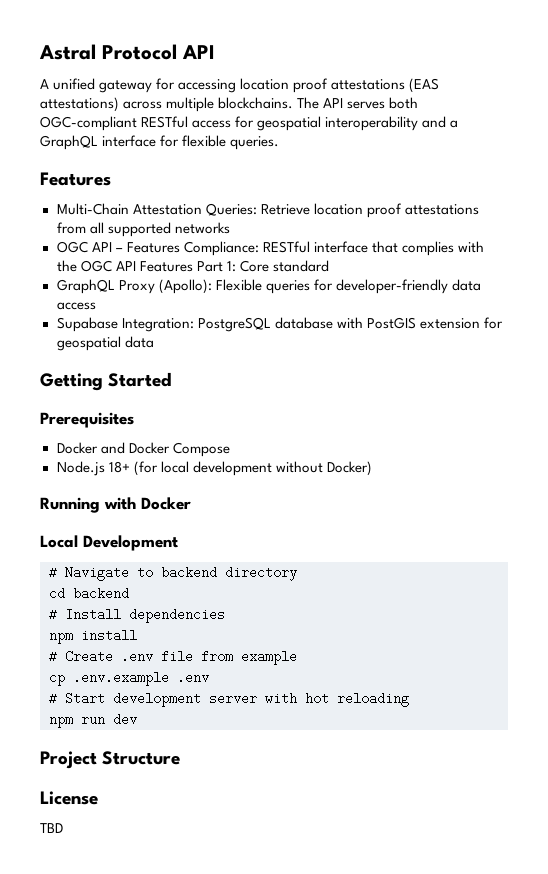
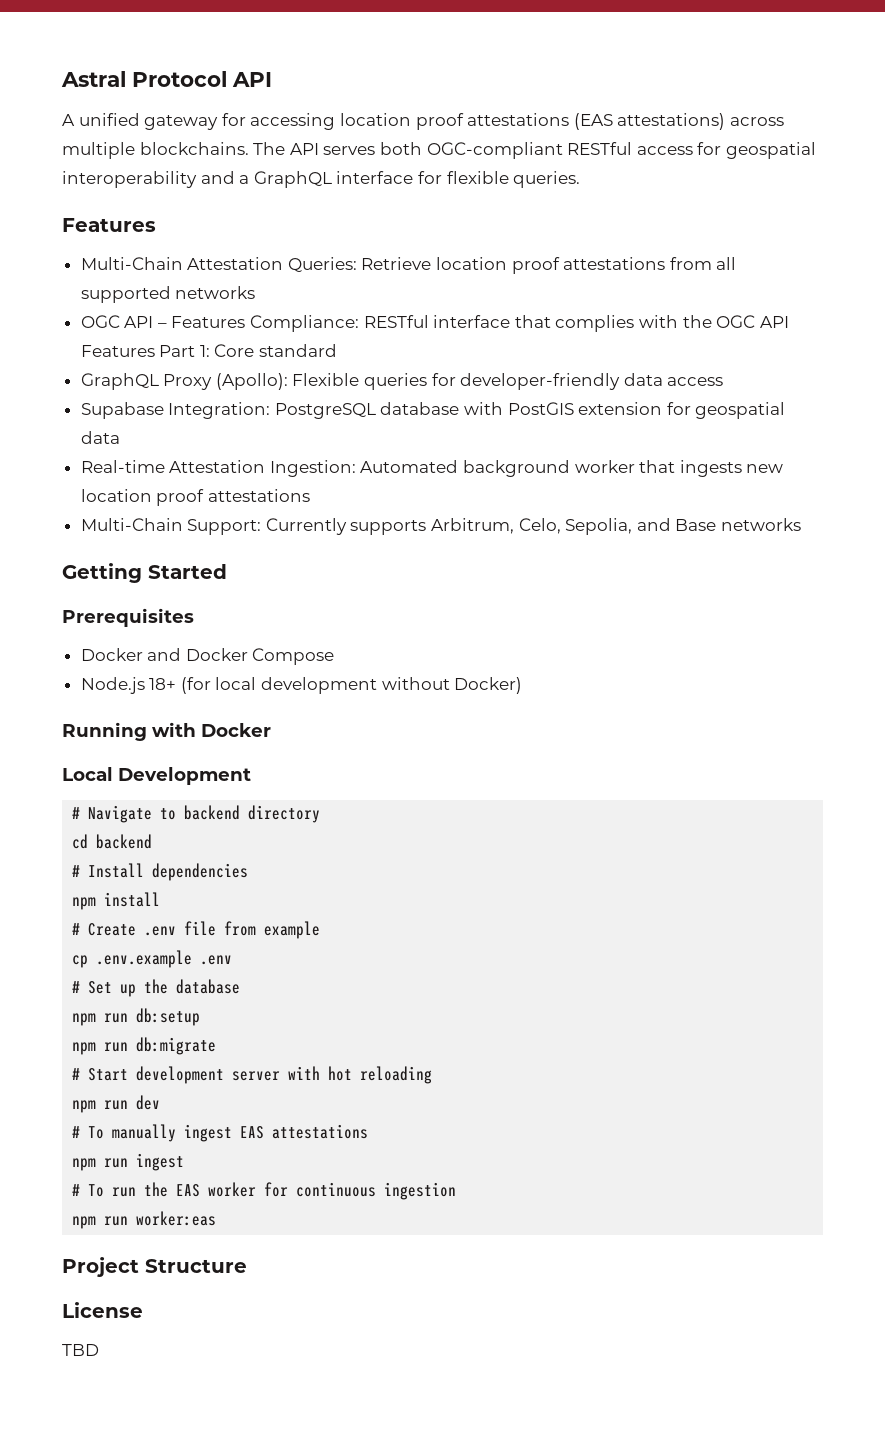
+ Real-time Attestation Ingestion: Automated background worker that ingests new location proof attestations
+ Multi-Chain Support: Currently supports Arbitrum, Celo, Sepolia, and Base networks
+ # Set up the database
+ npm run db:setup
+ npm run db:migrate
+ # To manually ingest EAS attestations
+ npm run ingest
+ # To run the EAS worker for continuous ingestion
+ npm run worker:eas

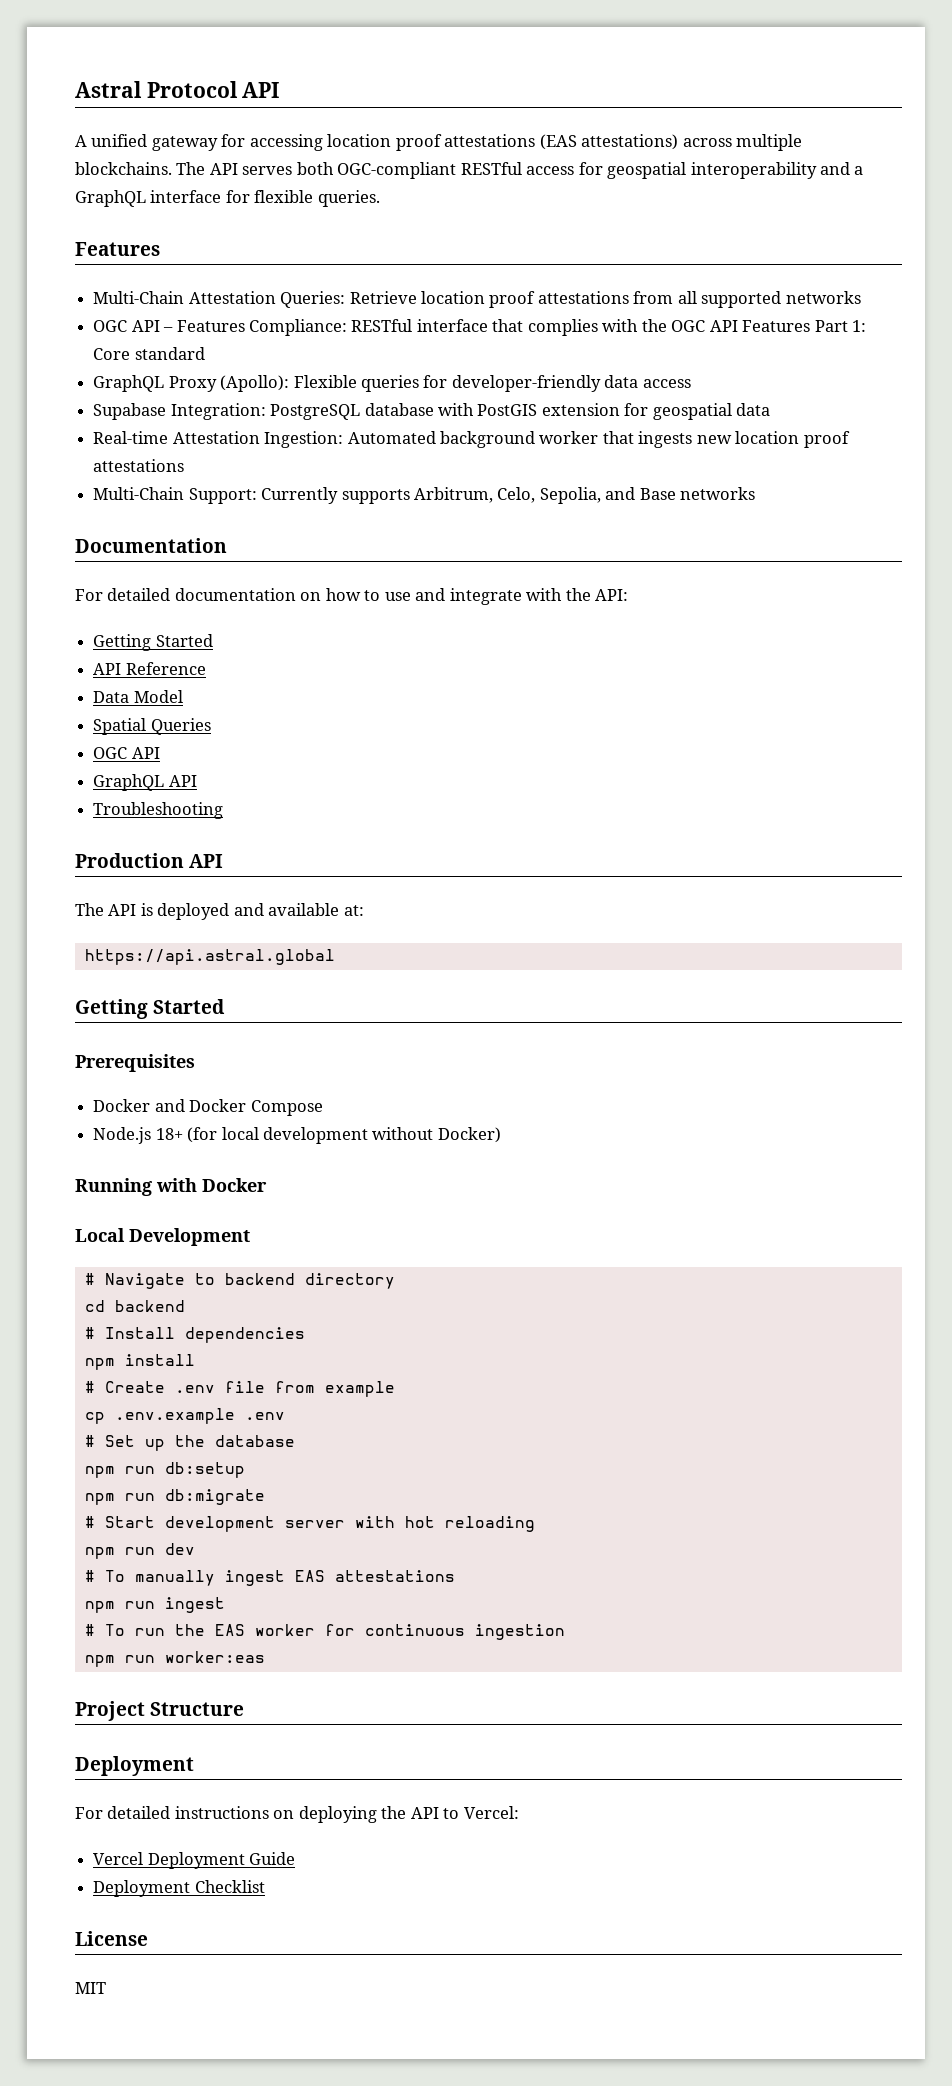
+ Documentation
+ For detailed documentation on how to use and integrate with the API:
+ Getting Started
+ API Reference
+ Data Model
+ Spatial Queries
+ OGC API
+ GraphQL API
+ Troubleshooting
+ Production API
+ The API is deployed and available at:
+ https://api.astral.global
  Project Structure
+ Deployment
+ For detailed instructions on deploying the API to Vercel:
+ Vercel Deployment Guide
+ Deployment Checklist
- TBD
+ MIT

